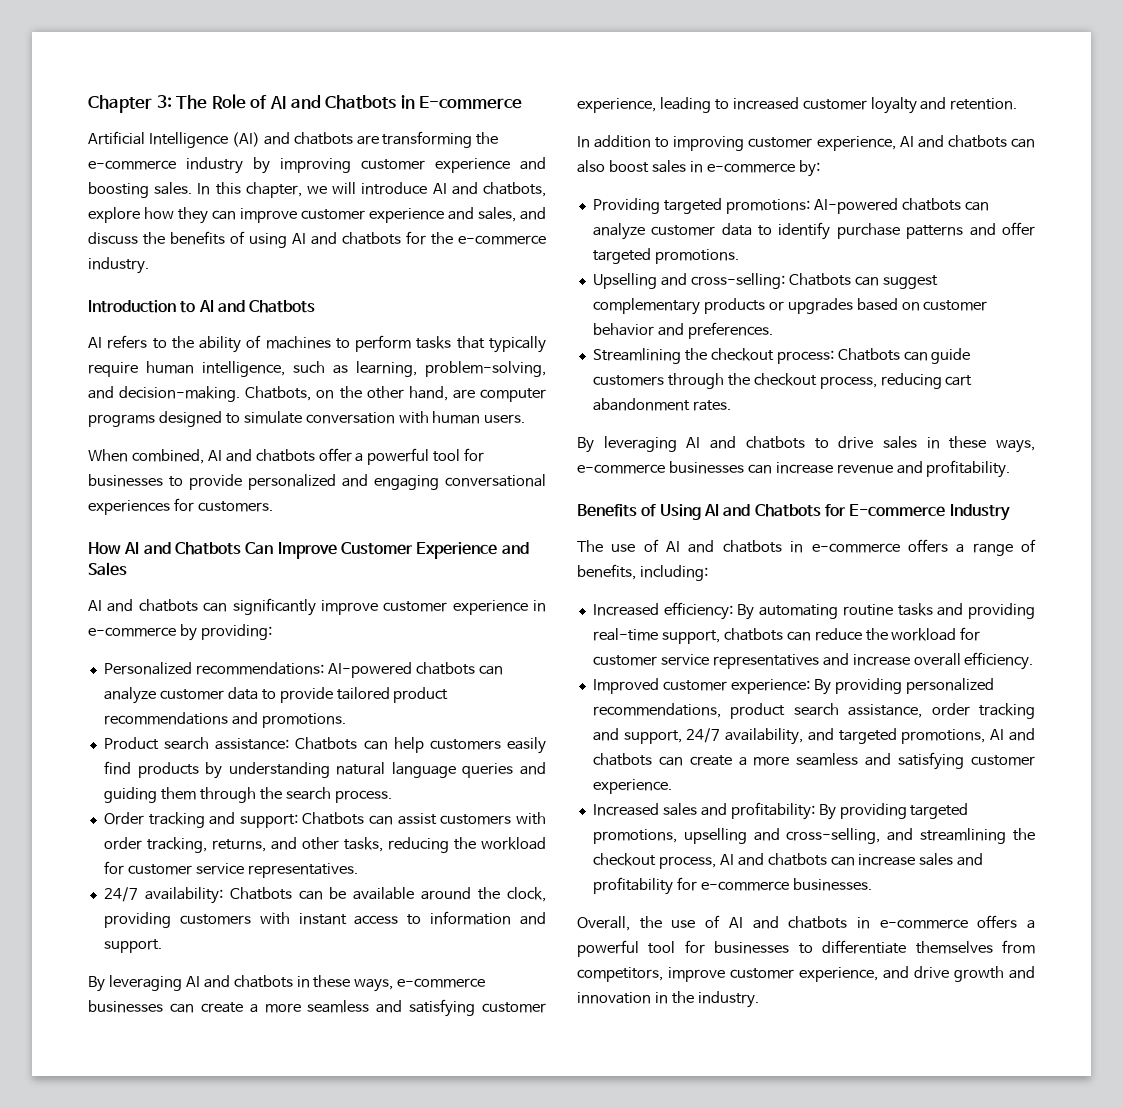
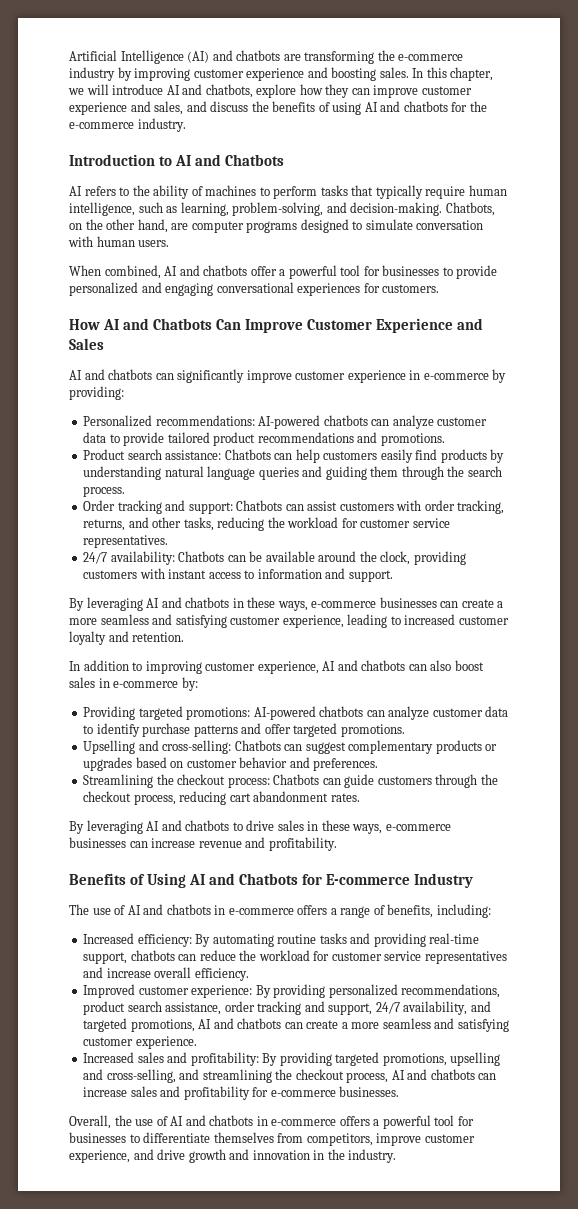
- Chapter 3: The Role of AI and Chatbots in E-commerce

